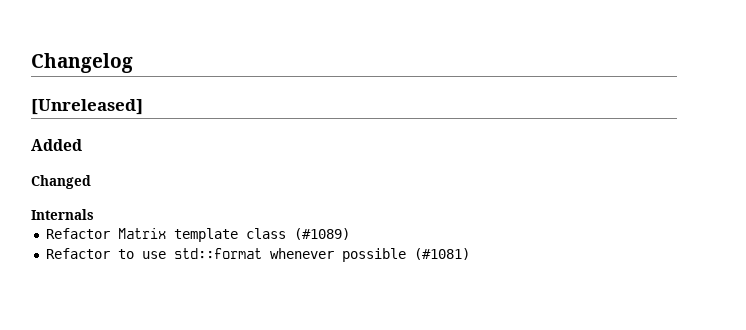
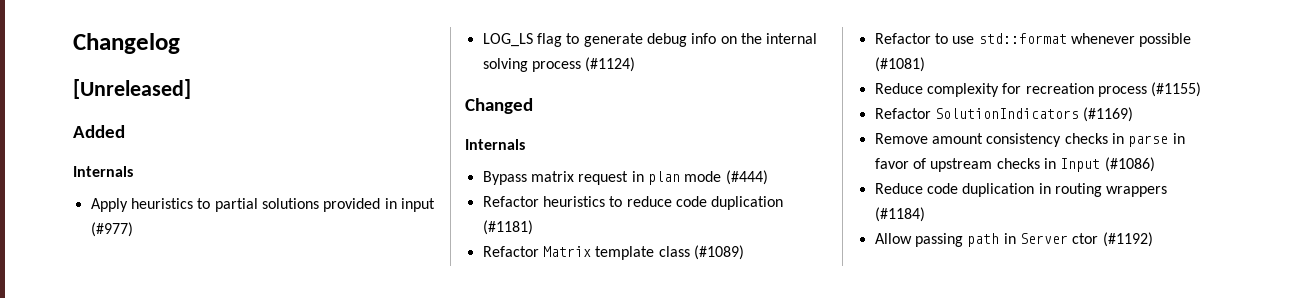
  Added
+ Internals
+ Apply heuristics to partial solutions provided in input (#977)
+ LOG_LS flag to generate debug info on the internal solving process (#1124)
  Changed
  Internals
+ Bypass matrix request in plan mode (#444)
+ Refactor heuristics to reduce code duplication (#1181)
+ Reduce complexity for recreation process (#1155)
+ Refactor SolutionIndicators (#1169)
+ Remove amount consistency checks in parse in favor of upstream checks in Input (#1086)
+ Reduce code duplication in routing wrappers (#1184)
+ Allow passing path in Server ctor (#1192)

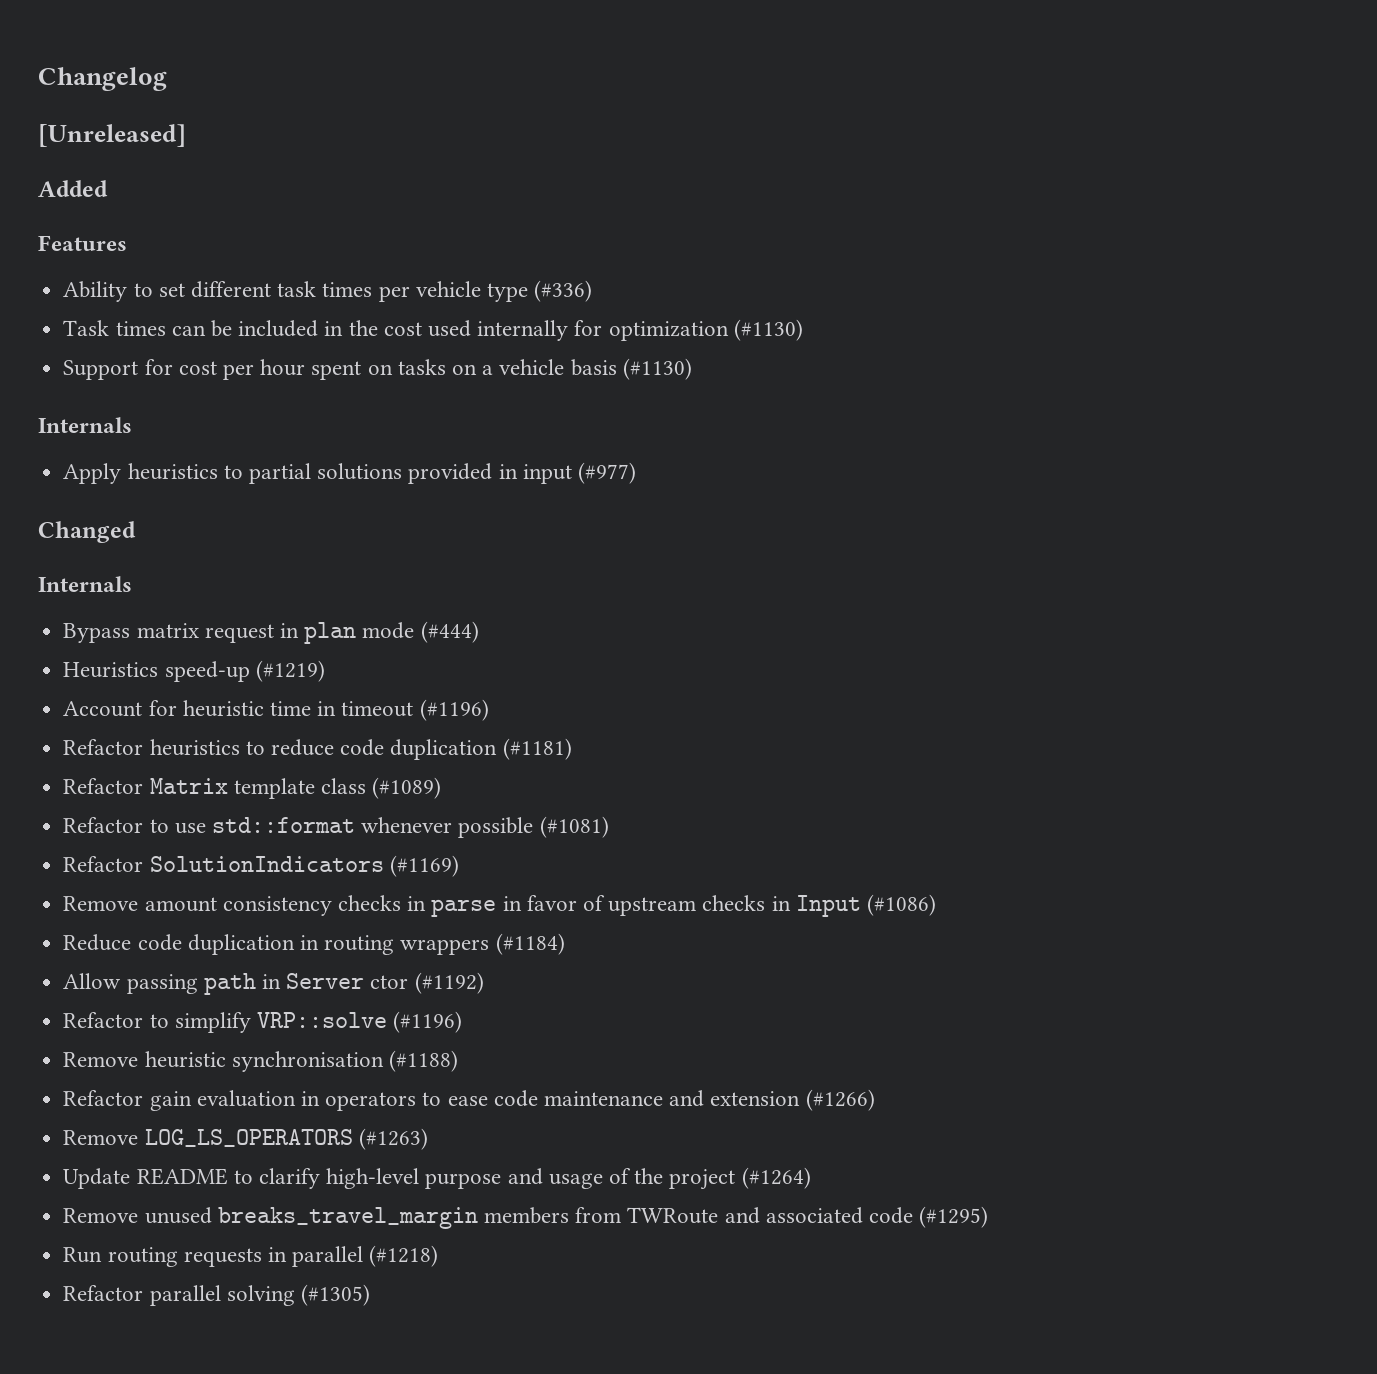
+ Features
+ Ability to set different task times per vehicle type (#336)
+ Task times can be included in the cost used internally for optimization (#1130)
+ Support for cost per hour spent on tasks on a vehicle basis (#1130)
- LOG_LS flag to generate debug info on the internal solving process (#1124)
+ Heuristics speed-up (#1219)
+ Account for heuristic time in timeout (#1196)
- Reduce complexity for recreation process (#1155)
+ Refactor to simplify VRP::solve (#1196)
+ Remove heuristic synchronisation (#1188)
+ Refactor gain evaluation in operators to ease code maintenance and extension (#1266)
+ Remove LOG_LS_OPERATORS (#1263)
+ Update README to clarify high-level purpose and usage of the project (#1264)
+ Remove unused breaks_travel_margin members from TWRoute and associated code (#1295)
+ Run routing requests in parallel (#1218)
+ Refactor parallel solving (#1305)

